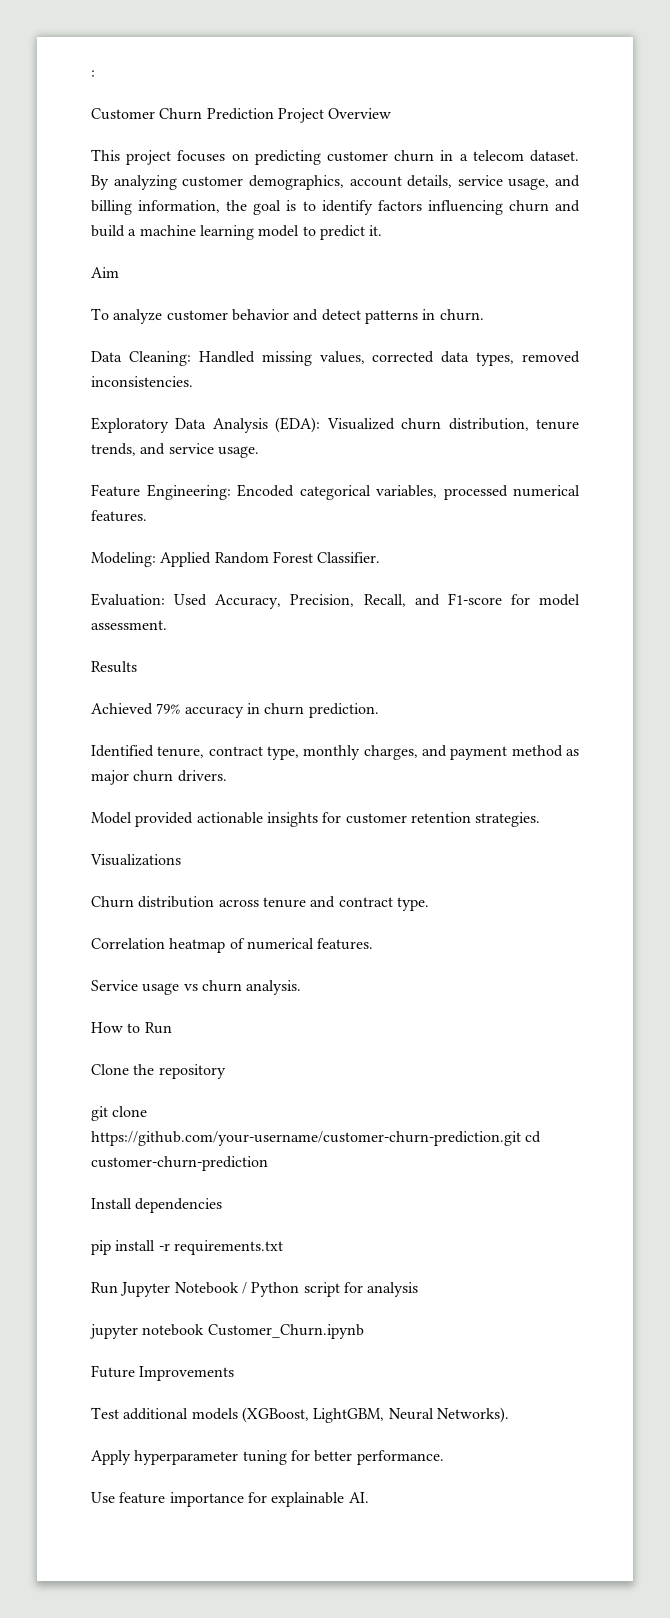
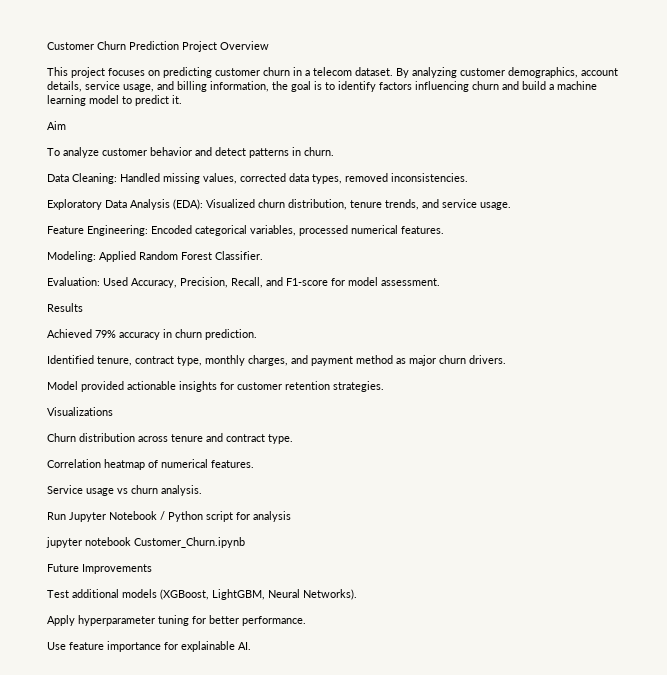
- :
- How to Run
- Clone the repository
- git clone https://github.com/your-username/customer-churn-prediction.git cd customer-churn-prediction
- Install dependencies
- pip install -r requirements.txt

